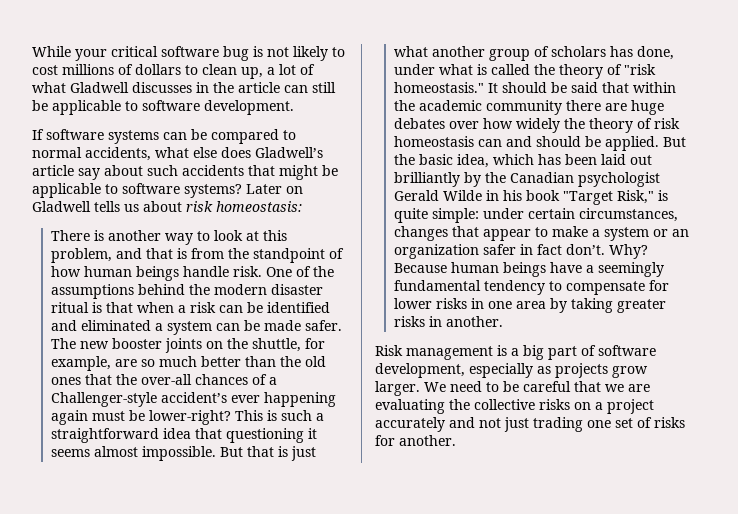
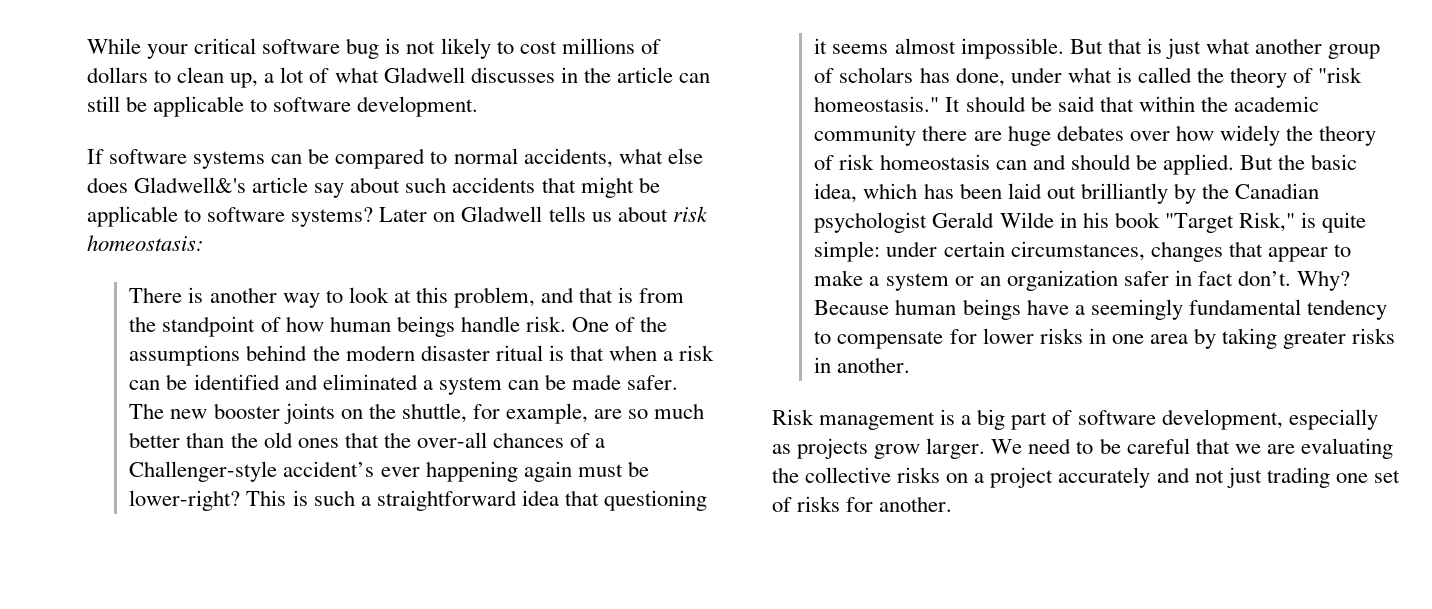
- If software systems can be compared to normal accidents, what else does Gladwell’s article say about such accidents that might be applicable to software systems?
+ If software systems can be compared to normal accidents, what else does Gladwell&'s article say about such accidents that might be applicable to software systems?

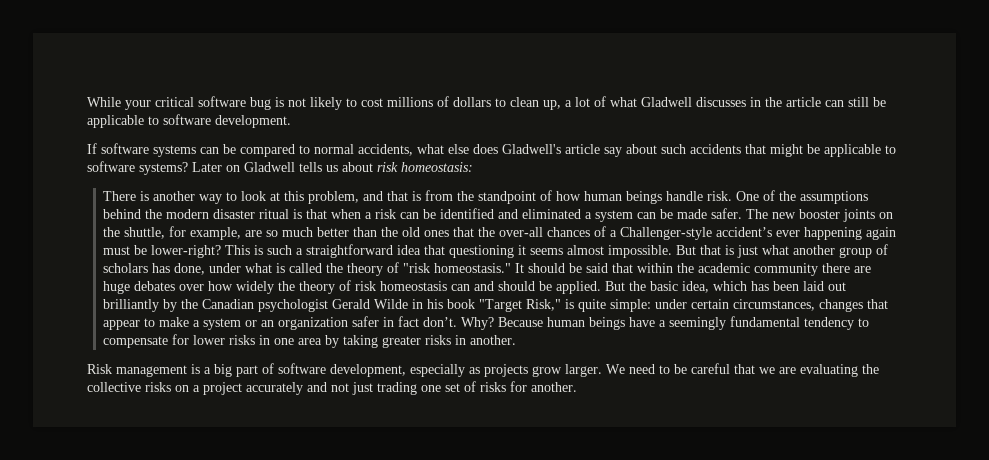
- If software systems can be compared to normal accidents, what else does Gladwell&'s article say about such accidents that might be applicable to software systems?
+ If software systems can be compared to normal accidents, what else does Gladwell's article say about such accidents that might be applicable to software systems?

